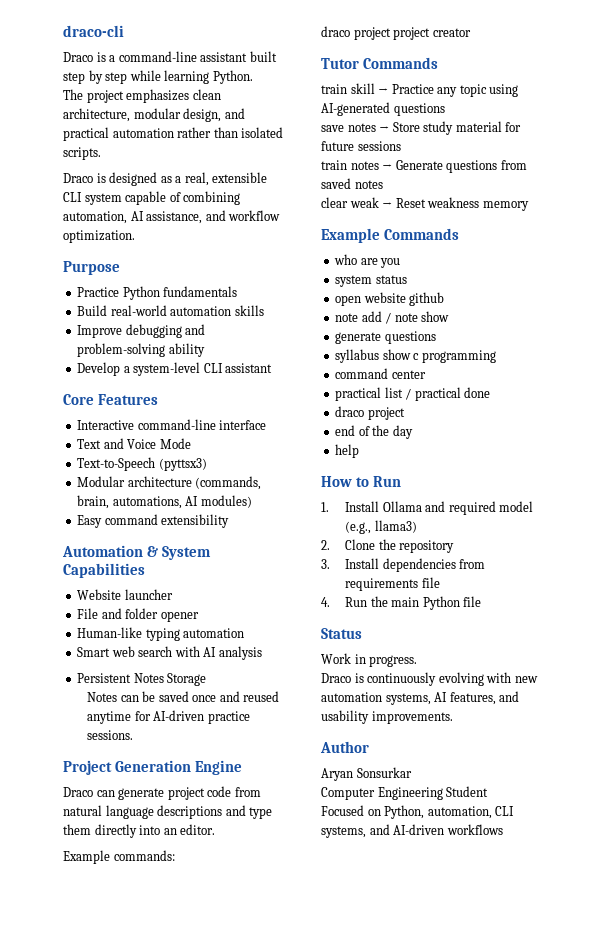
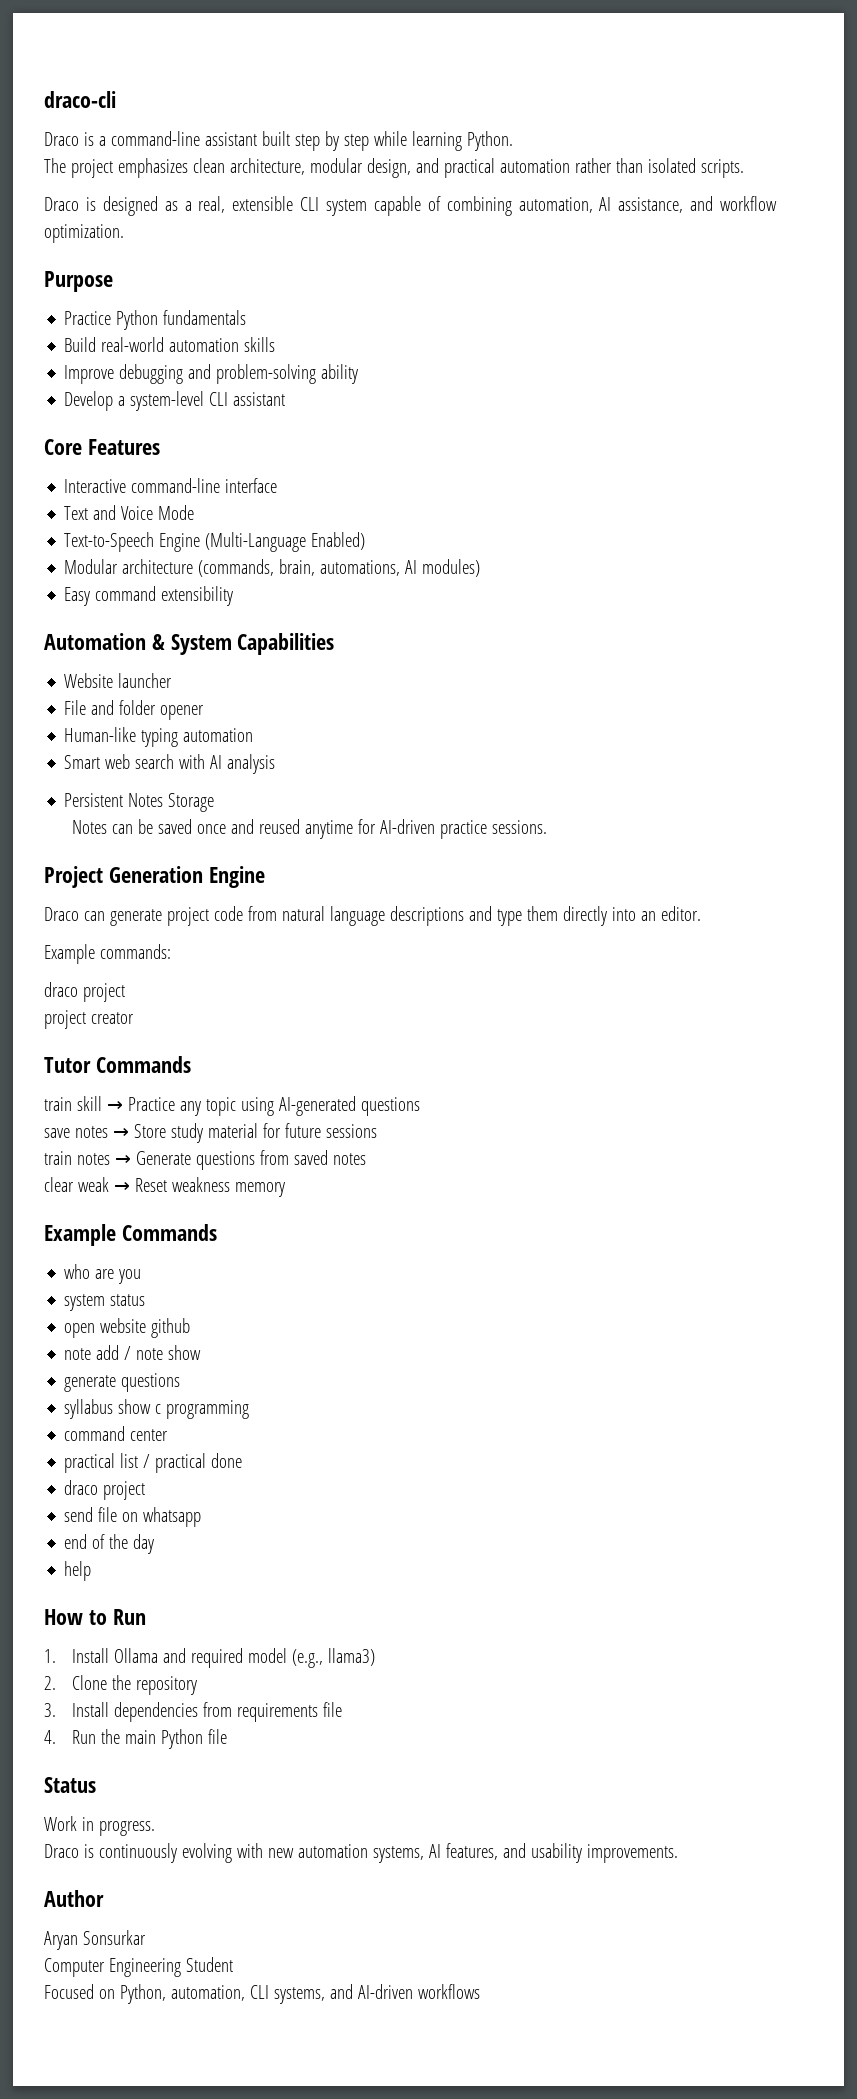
- Text-to-Speech (pyttsx3)
+ Text-to-Speech Engine (Multi-Language Enabled)
  Example commands:
- draco project project creator
+ draco project
+ project creator
+ send file on whatsapp

